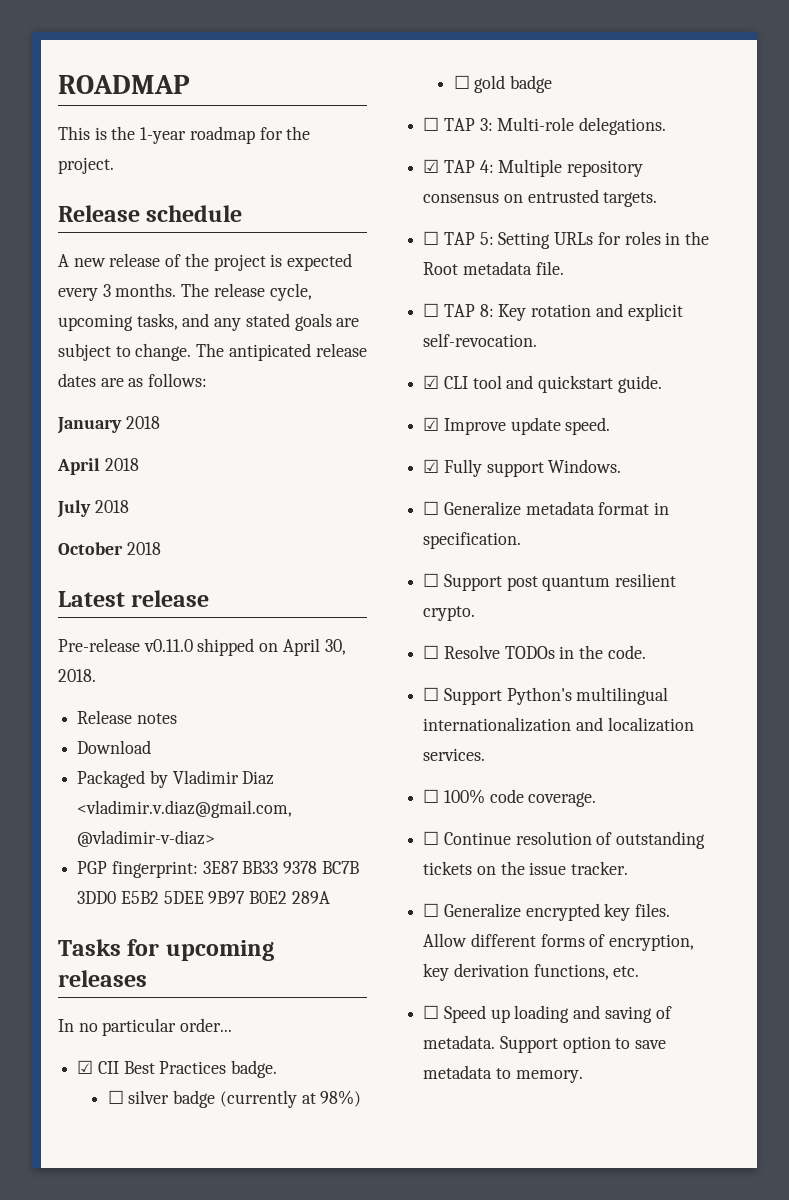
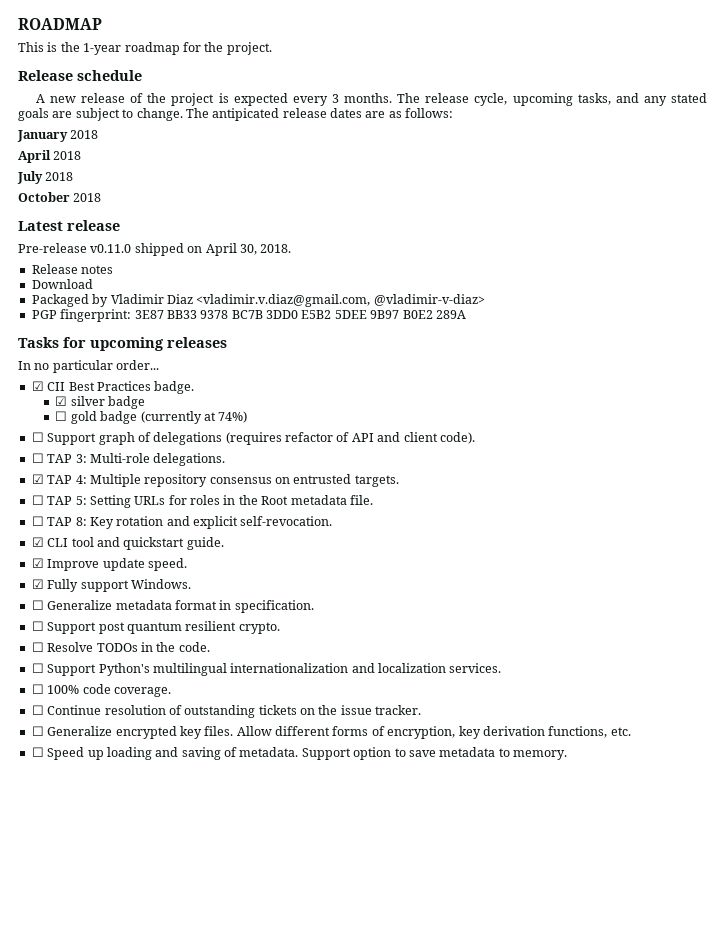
- ☐ silver badge (currently at 98%)
+ ☑ silver badge
- ☐ gold badge
+ ☐ gold badge (currently at 74%)
+ ☐ Support graph of delegations (requires refactor of API and client code).

